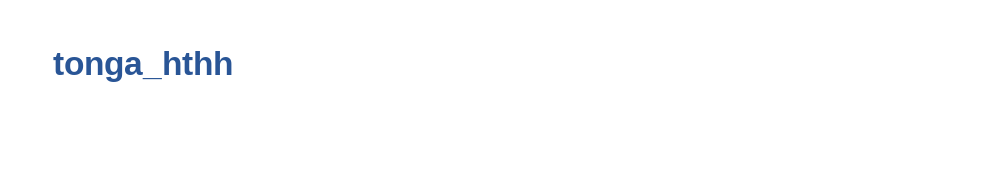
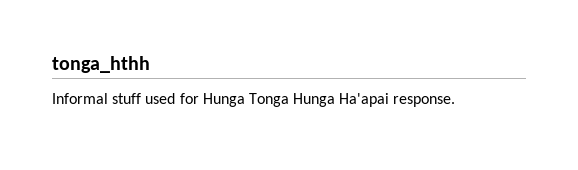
+ Informal stuff used for Hunga Tonga Hunga Ha'apai response.

